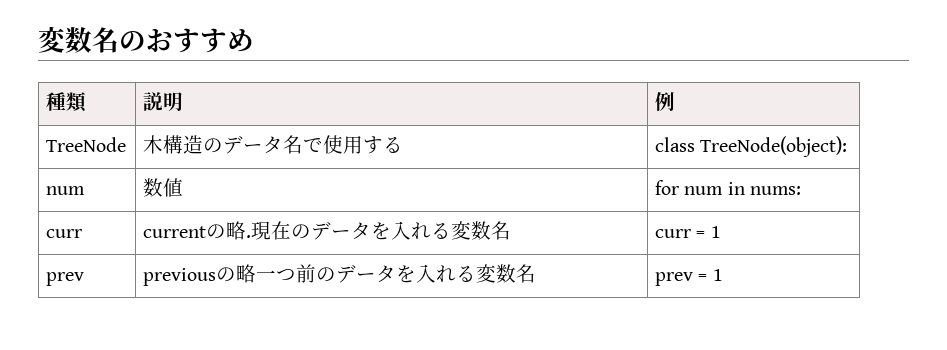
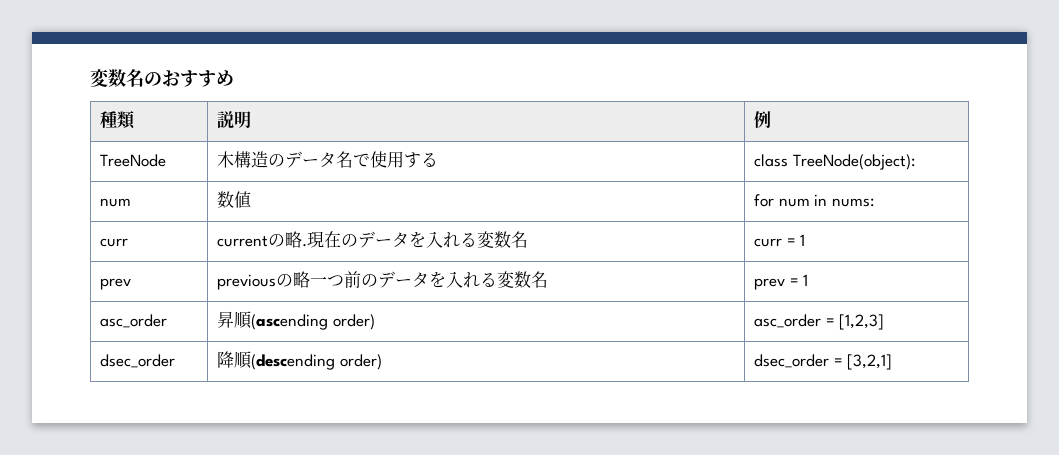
+ asc_order | 昇順(ascending order) | asc_order = [1,2,3]
+ dsec_order | 降順(descending order) | dsec_order = [3,2,1]

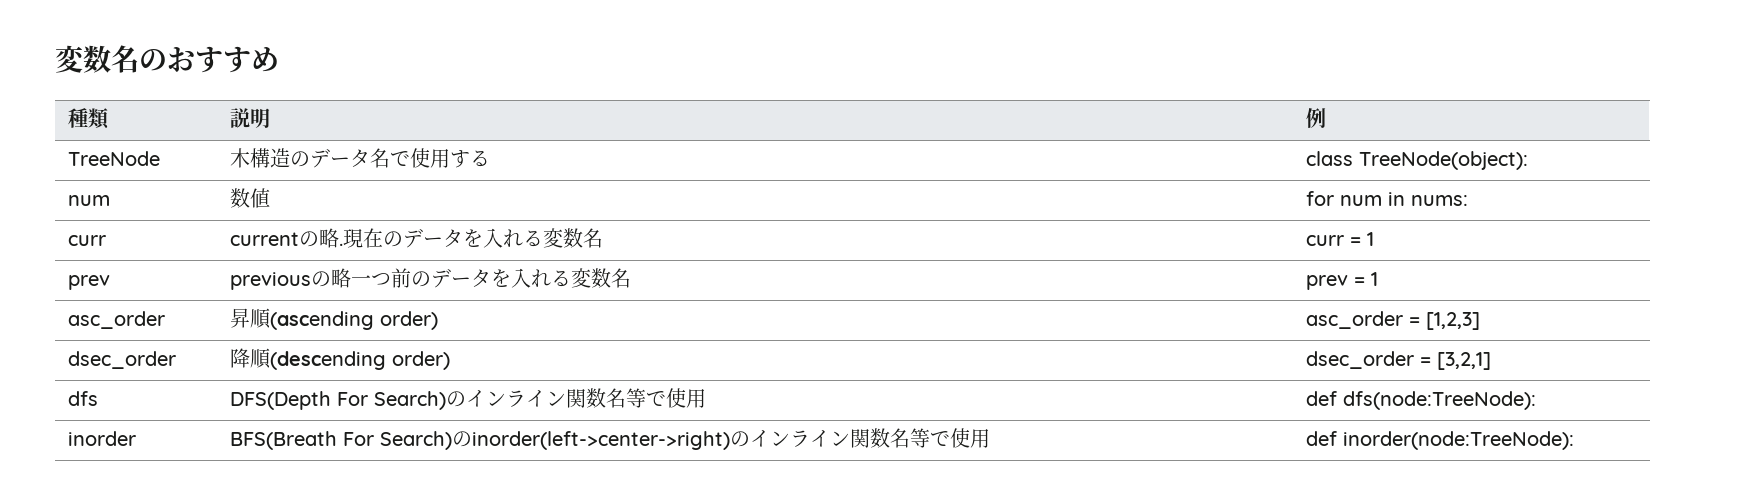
+ dfs | DFS(Depth For Search)のインライン関数名等で使用 | def dfs(node:TreeNode):
+ inorder | BFS(Breath For Search)のinorder(left->center->right)のインライン関数名等で使用 | def inorder(node:TreeNode):

